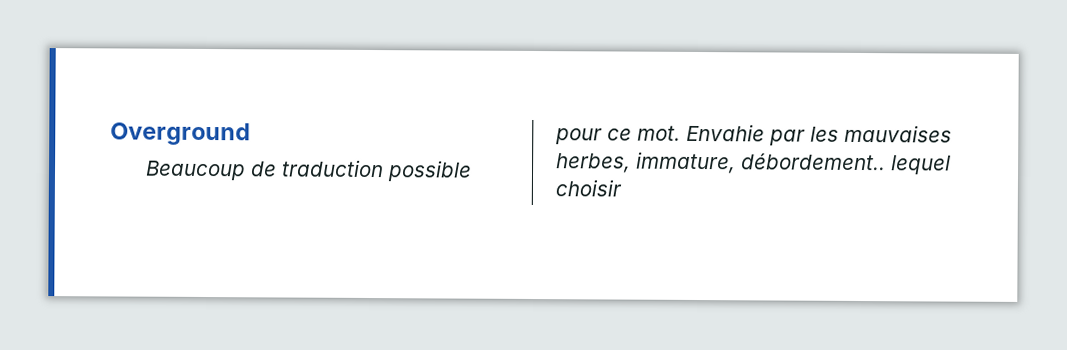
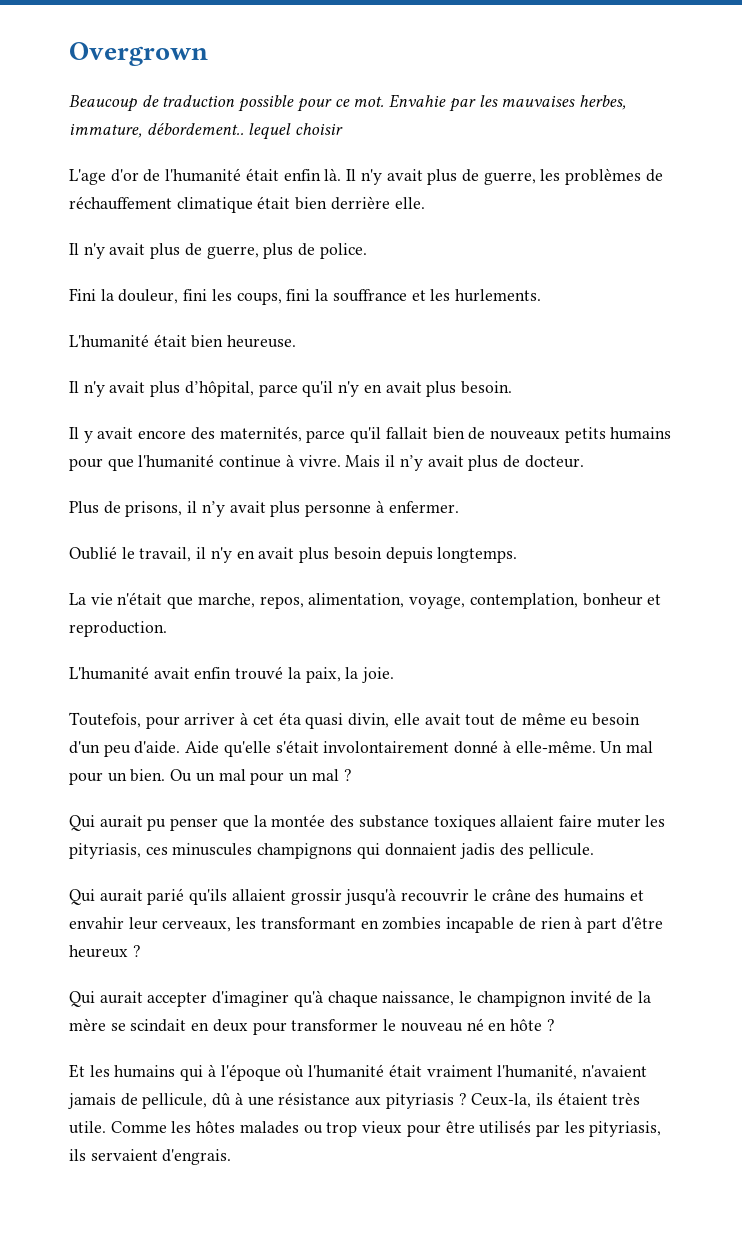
- Overground
+ Overgrown
+ L'age d'or de l'humanité était enfin là. Il n'y avait plus de guerre, les problèmes de réchauffement climatique était bien derrière elle.
+ Il n'y avait plus de guerre, plus de police.
+ Fini la douleur, fini les coups, fini la souffrance et les hurlements.
+ L'humanité était bien heureuse.
+ Il n'y avait plus d’hôpital, parce qu'il n'y en avait plus besoin.
+ Il y avait encore des maternités, parce qu'il fallait bien de nouveaux petits humains pour que l'humanité continue à vivre. Mais il n’y avait plus de docteur.
+ Plus de prisons, il n’y avait plus personne à enfermer.
+ Oublié le travail, il n'y en avait plus besoin depuis longtemps.
+ La vie n'était que marche, repos, alimentation, voyage, contemplation, bonheur et reproduction.
+ L'humanité avait enfin trouvé la paix, la joie.
+ Toutefois, pour arriver à cet éta quasi divin, elle avait tout de même eu besoin d'un peu d'aide. Aide qu'elle s'était involontairement donné à elle-même. Un mal pour un bien. Ou un mal pour un mal ?
+ Qui aurait pu penser que la montée des substance toxiques allaient faire muter les pityriasis, ces minuscules champignons qui donnaient jadis des pellicule.
+ Qui aurait parié qu'ils allaient grossir jusqu'à recouvrir le crâne des humains et envahir leur cerveaux, les transformant en zombies incapable de rien à part d'être heureux ?
+ Qui aurait accepter d'imaginer qu'à chaque naissance, le champignon invité de la mère se scindait en deux pour transformer le nouveau né en hôte ?
+ Et les humains qui à l'époque où l'humanité était vraiment l'humanité, n'avaient jamais de pellicule, dû à une résistance aux pityriasis ? Ceux-la, ils étaient très utile. Comme les hôtes malades ou trop vieux pour être utilisés par les pityriasis, ils servaient d'engrais.

